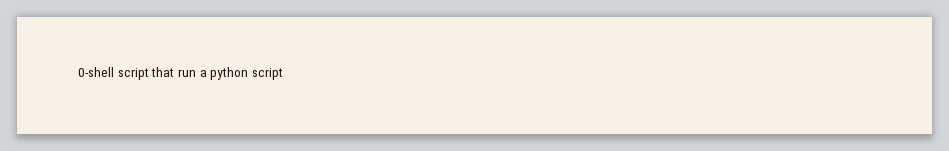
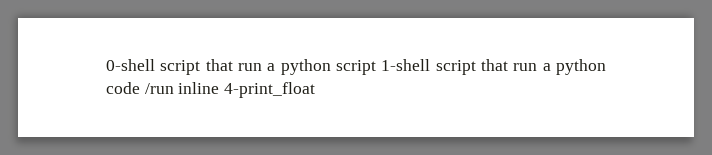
- 0-shell script that run a python script
+ 0-shell script that run a python script 1-shell script that run a python code /run inline 4-print_float

